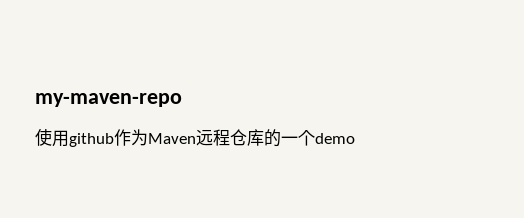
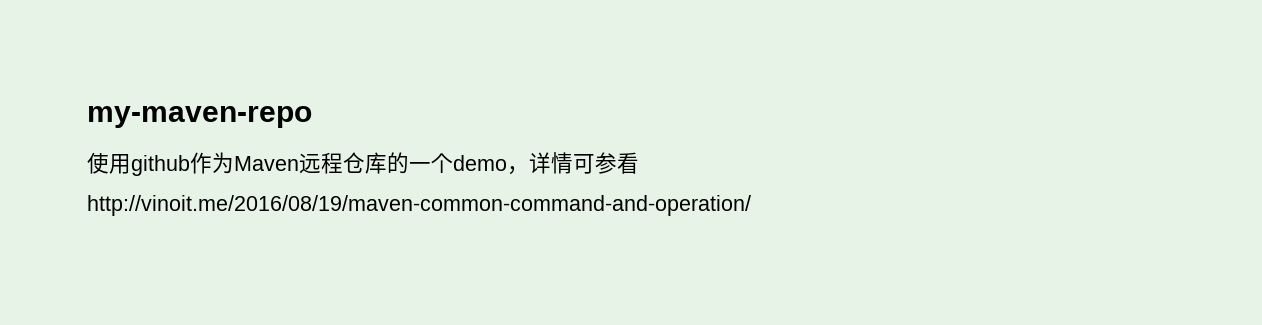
- 使用github作为Maven远程仓库的一个demo
+ 使用github作为Maven远程仓库的一个demo，详情可参看http://vinoit.me/2016/08/19/maven-common-command-and-operation/

